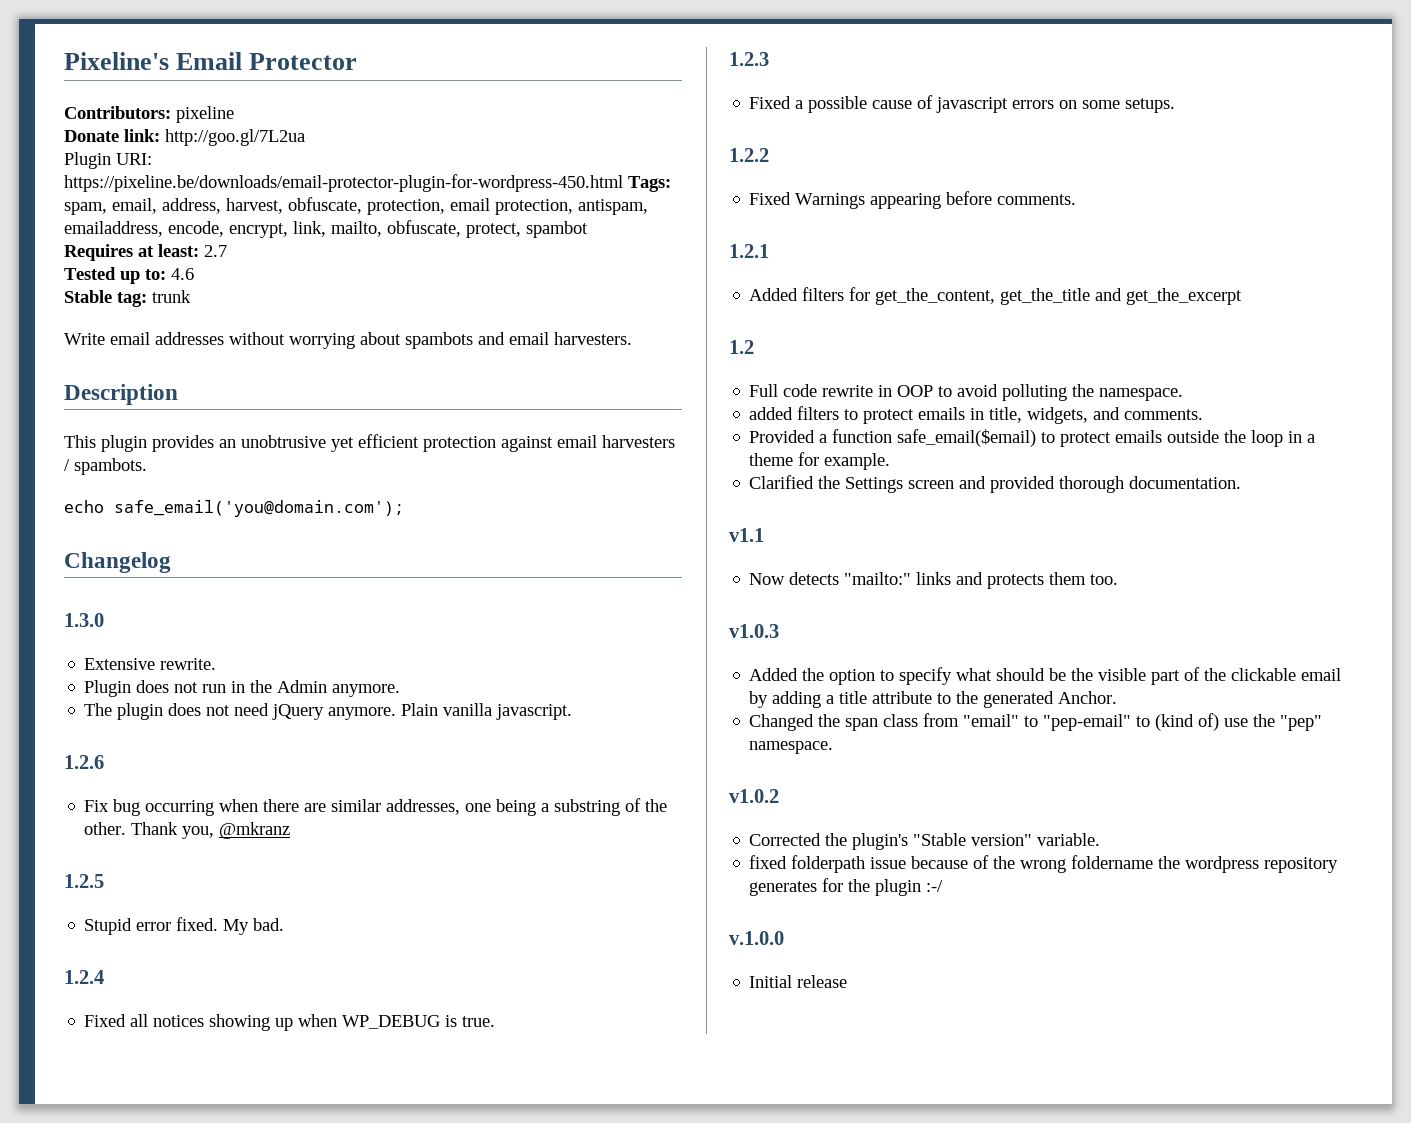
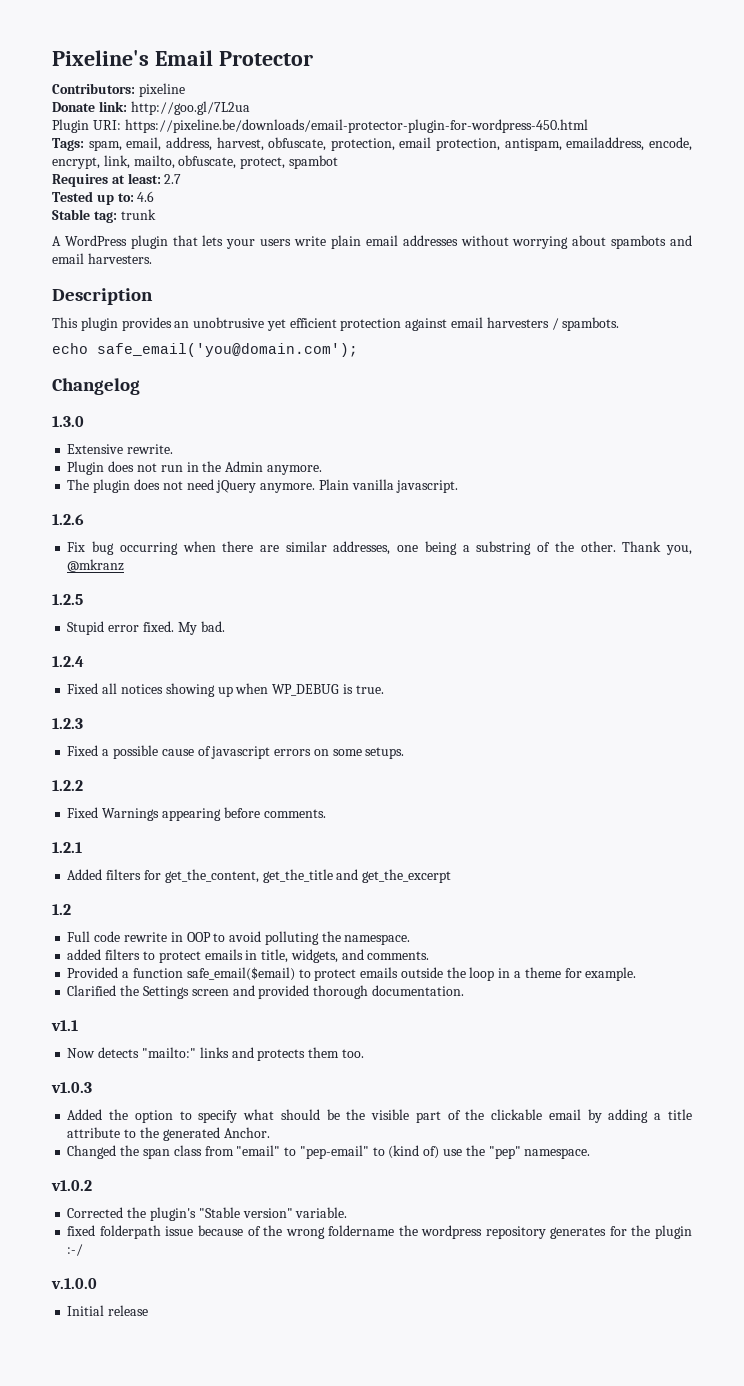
- Plugin URI: https://pixeline.be/downloads/email-protector-plugin-for-wordpress-450.html Tags: spam, email, address, harvest, obfuscate, protection, email protection, antispam, emailaddress, encode, encrypt, link, mailto, obfuscate, protect, spambot
+ Plugin URI: https://pixeline.be/downloads/email-protector-plugin-for-wordpress-450.html
+ Tags: spam, email, address, harvest, obfuscate, protection, email protection, antispam, emailaddress, encode, encrypt, link, mailto, obfuscate, protect, spambot
- Write email addresses without worrying about spambots and email harvesters.
+ A WordPress plugin that lets your users write plain email addresses without worrying about spambots and email harvesters.

